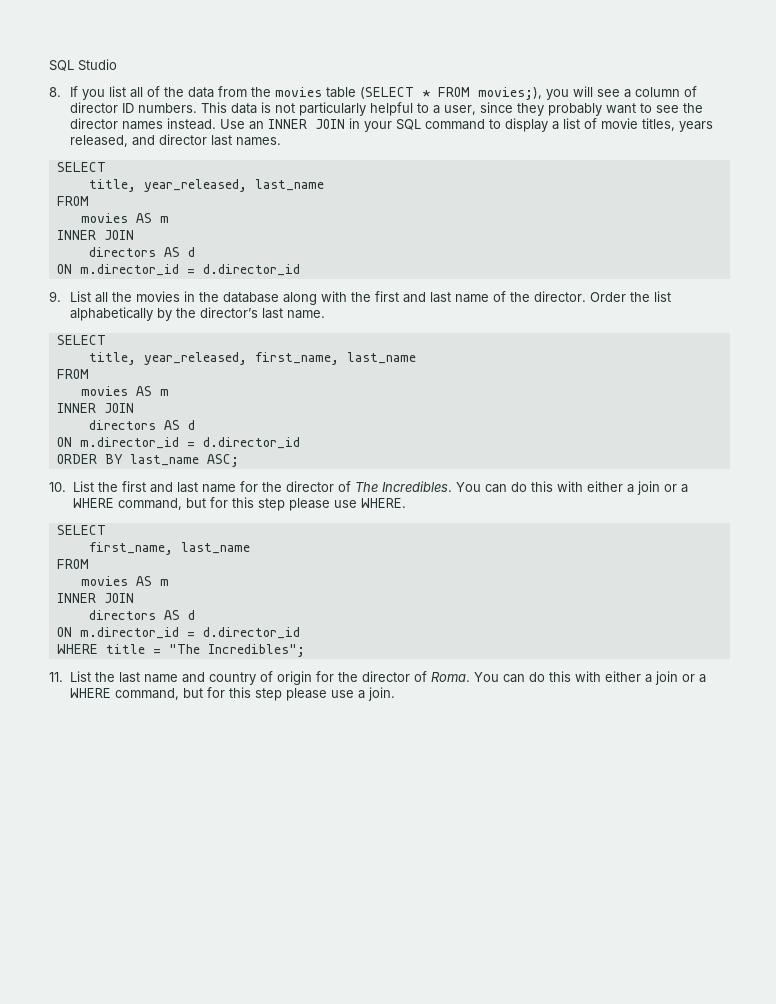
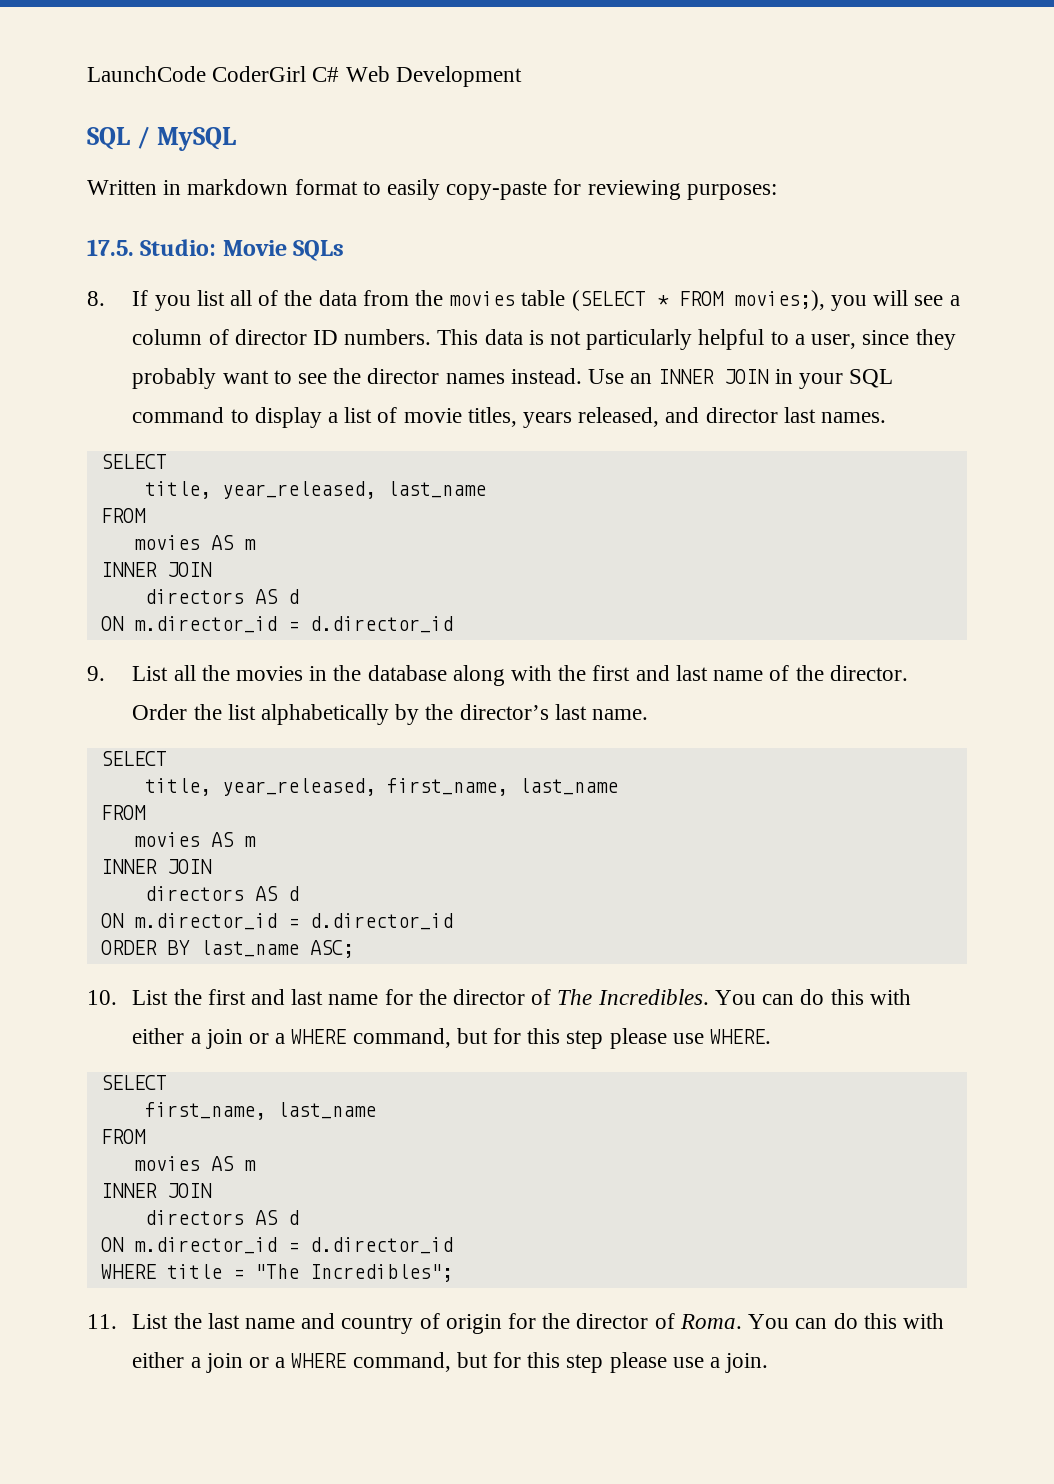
- SQL Studio
+ LaunchCode CoderGirl C# Web Development
+ SQL / MySQL
+ Written in markdown format to easily copy-paste for reviewing purposes:
+ 17.5. Studio: Movie SQLs

